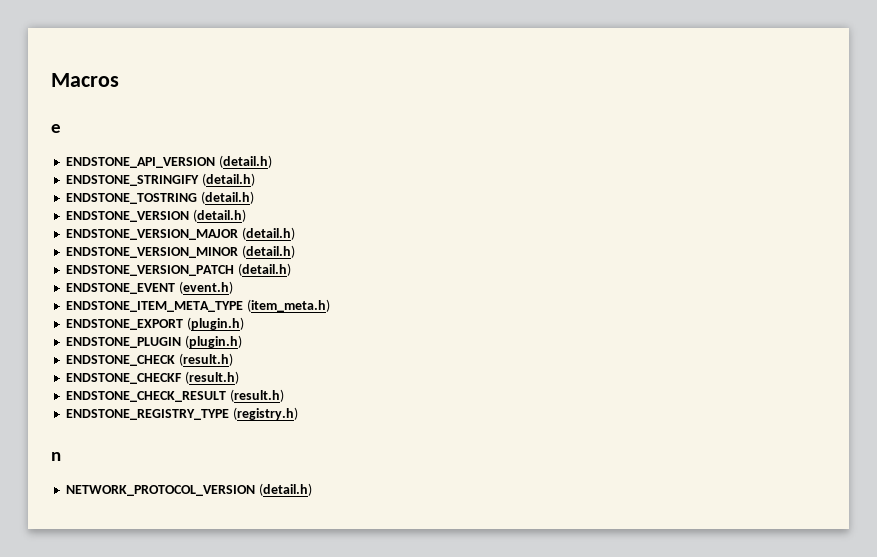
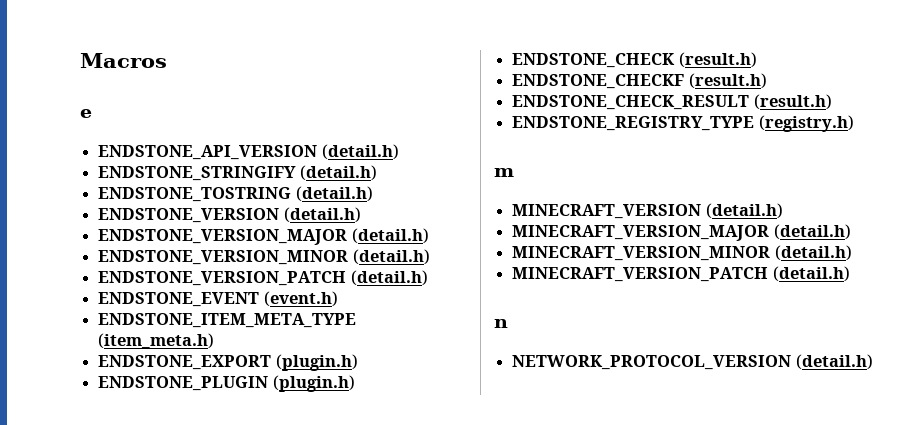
+ m
+ MINECRAFT_VERSION (detail.h)
+ MINECRAFT_VERSION_MAJOR (detail.h)
+ MINECRAFT_VERSION_MINOR (detail.h)
+ MINECRAFT_VERSION_PATCH (detail.h)

